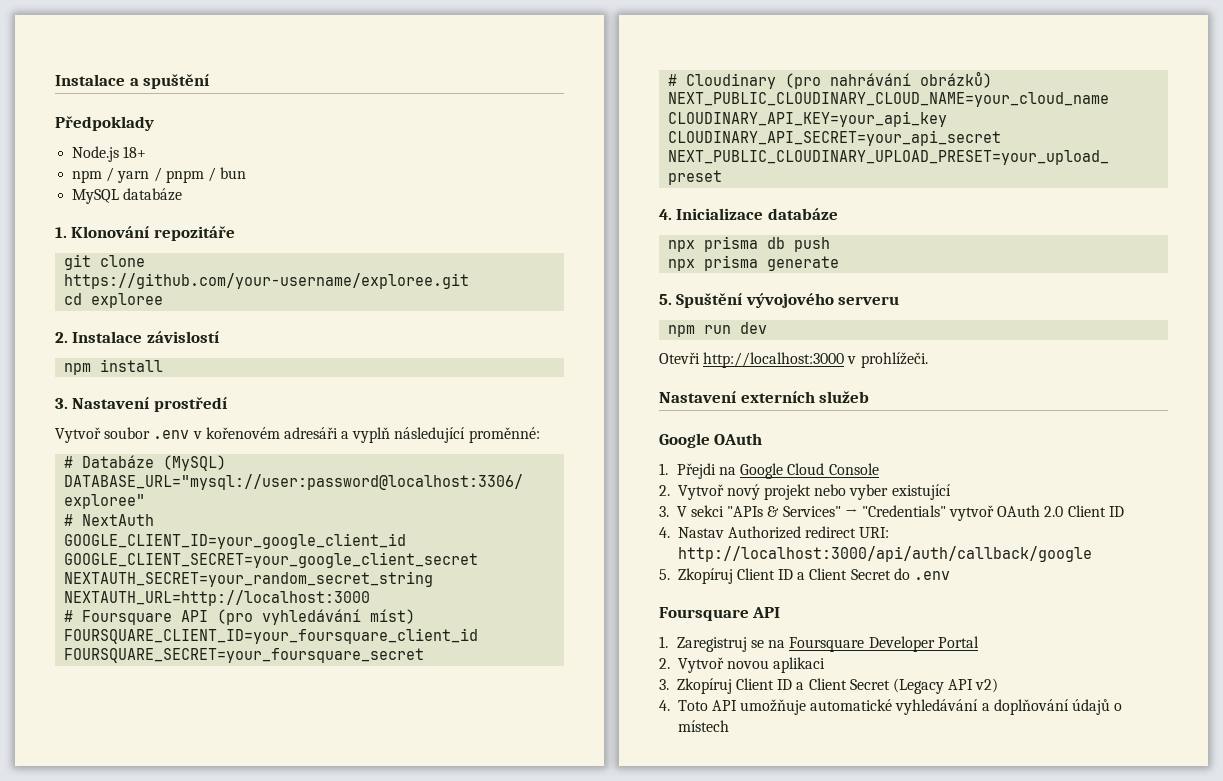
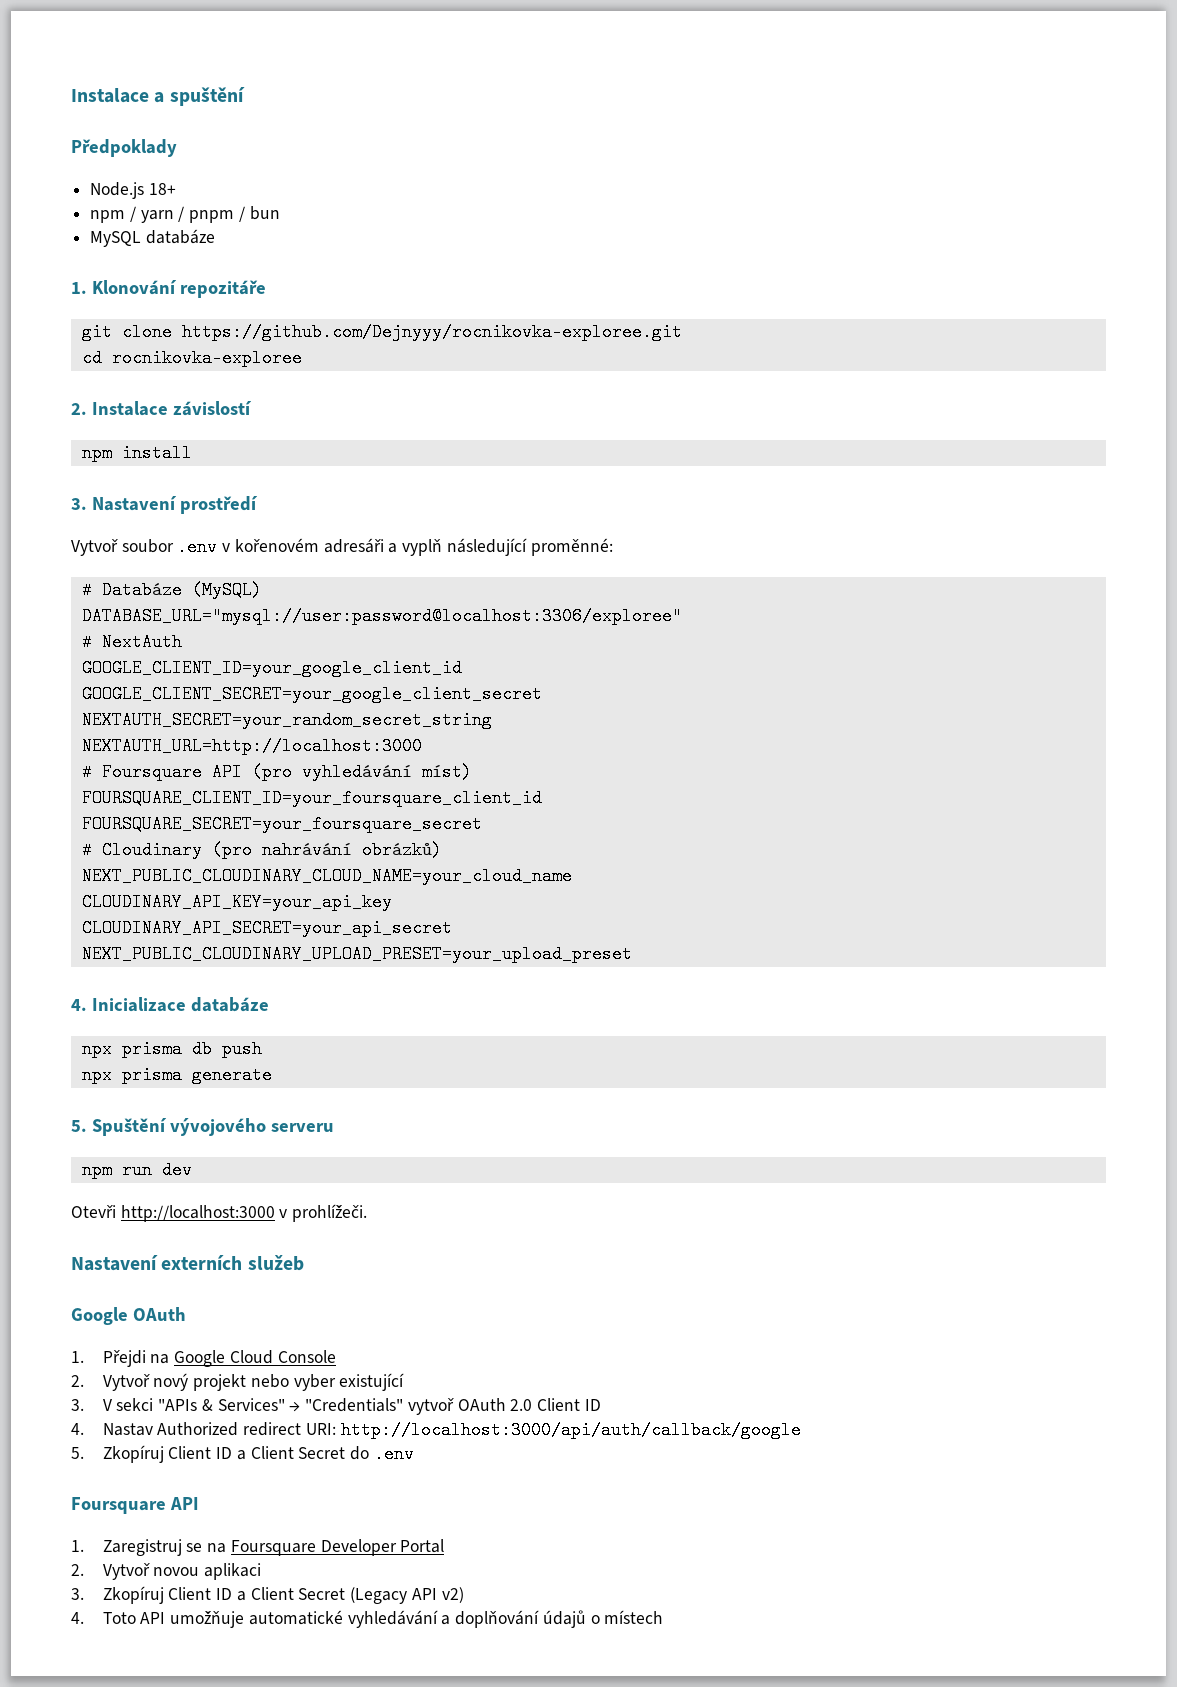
- git clone https://github.com/your-username/exploree.git
+ git clone https://github.com/Dejnyyy/rocnikovka-exploree.git
- cd exploree
+ cd rocnikovka-exploree

